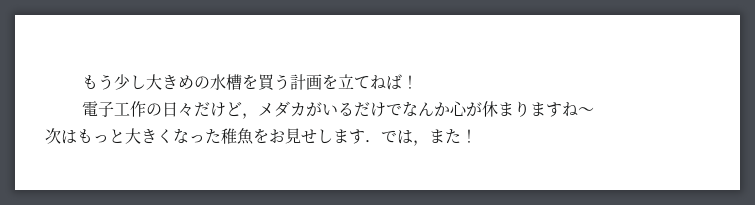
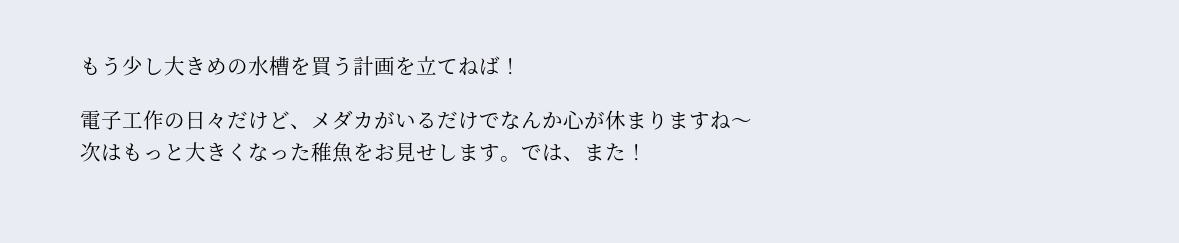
- 電子工作の日々だけど，メダカがいるだけでなんか心が休まりますね～
+ 電子工作の日々だけど、メダカがいるだけでなんか心が休まりますね～
- 次はもっと大きくなった稚魚をお見せします．では，また！
+ 次はもっと大きくなった稚魚をお見せします。では、また！

